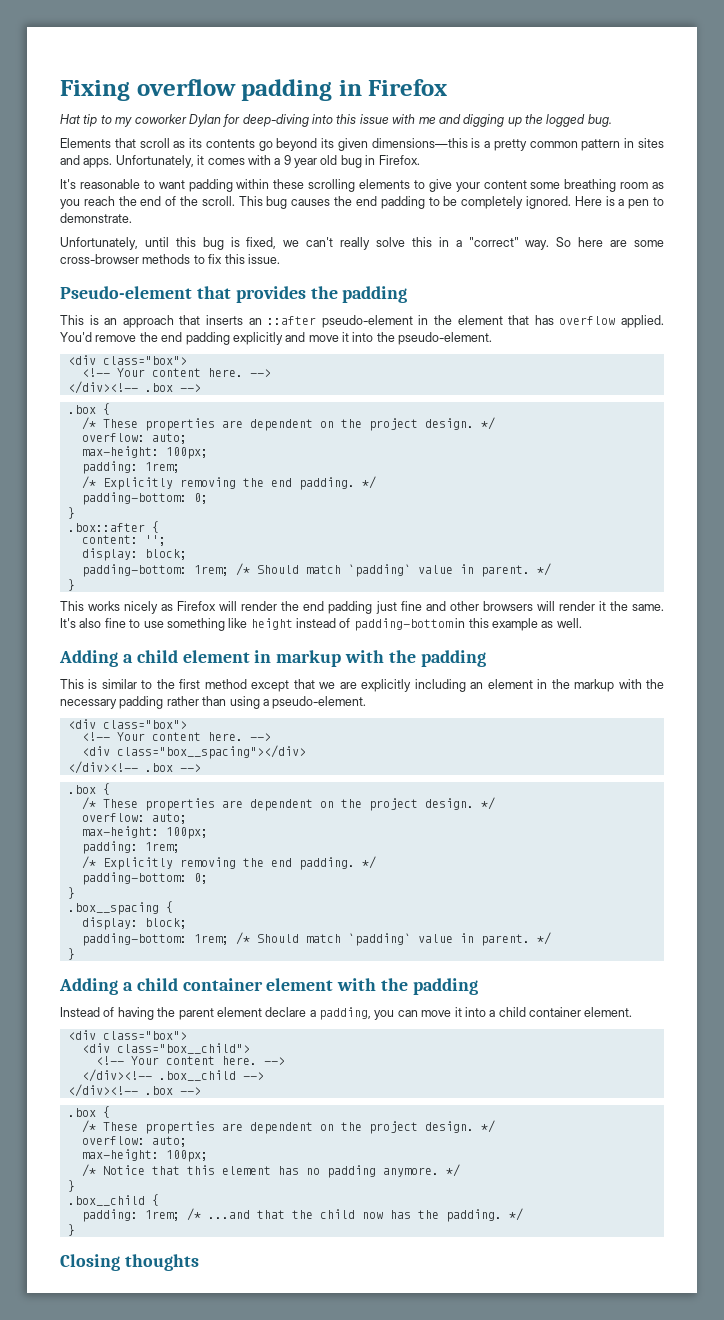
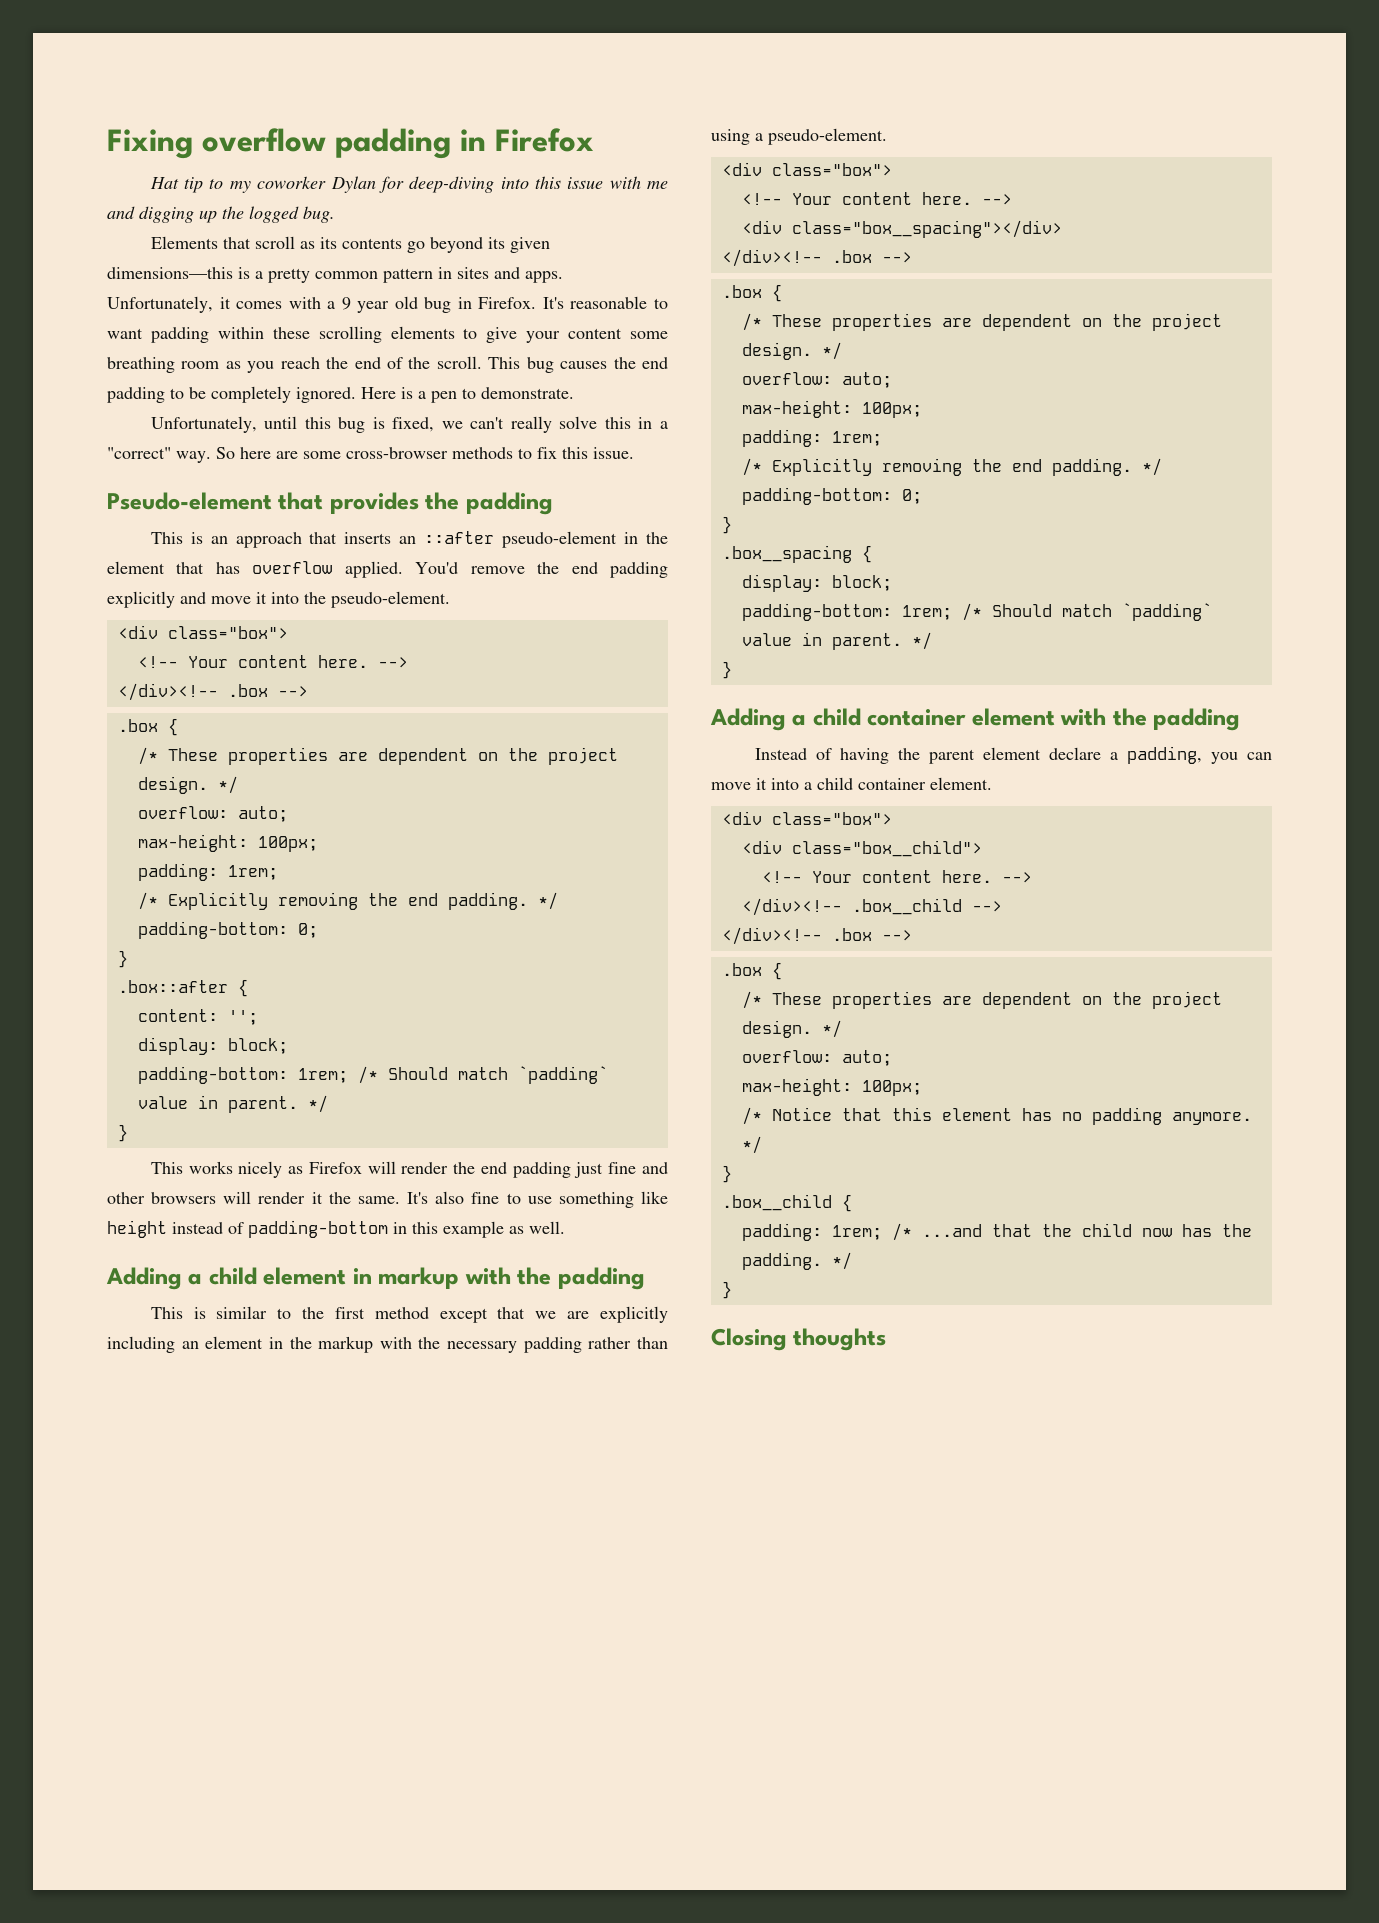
- Unfortunately, it comes with a 9 year old bug in Firefox.
- It's reasonable to want padding within these scrolling elements to give your content some breathing room as you reach the end of the scroll.
+ Unfortunately, it comes with a 9 year old bug in Firefox. It's reasonable to want padding within these scrolling elements to give your content some breathing room as you reach the end of the scroll.

